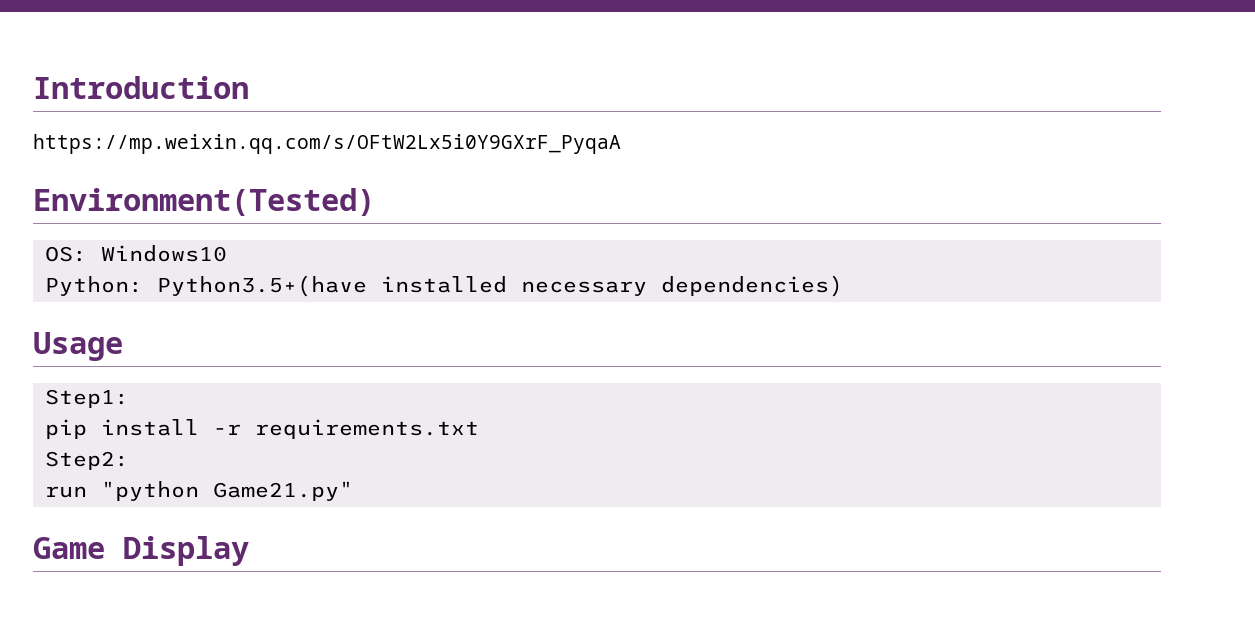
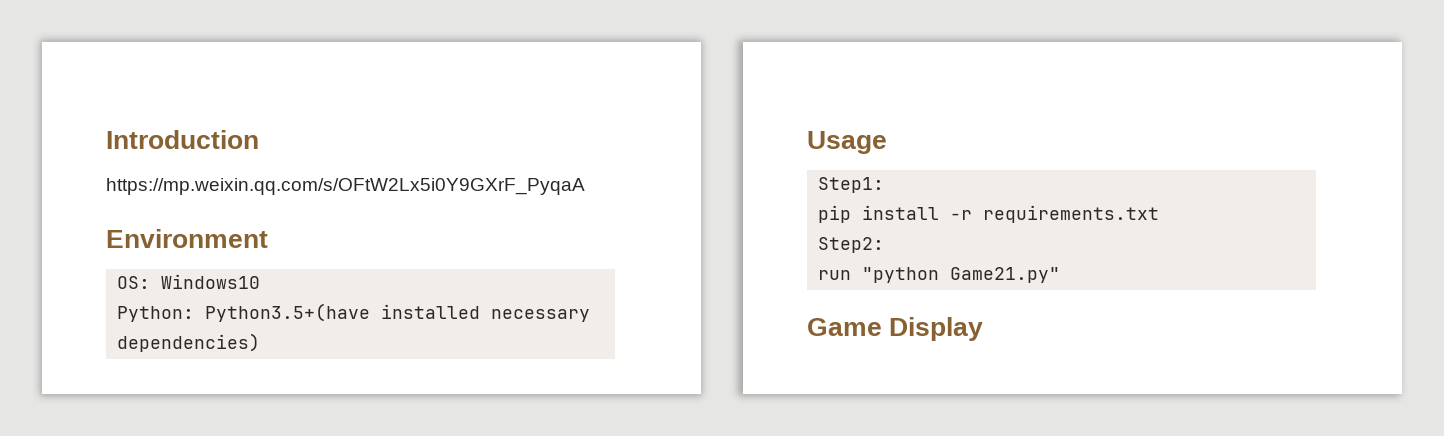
- Environment(Tested)
+ Environment

